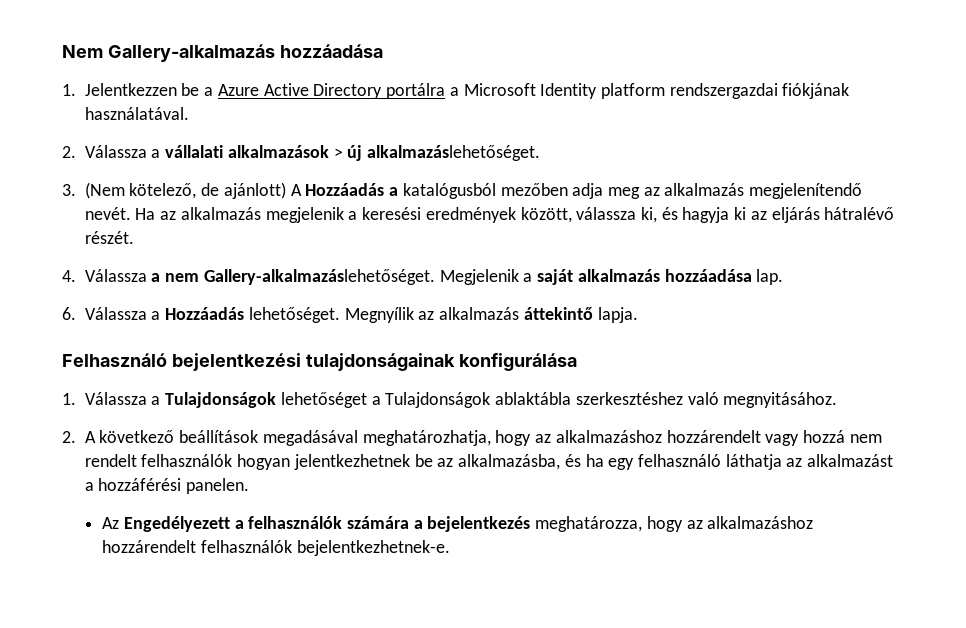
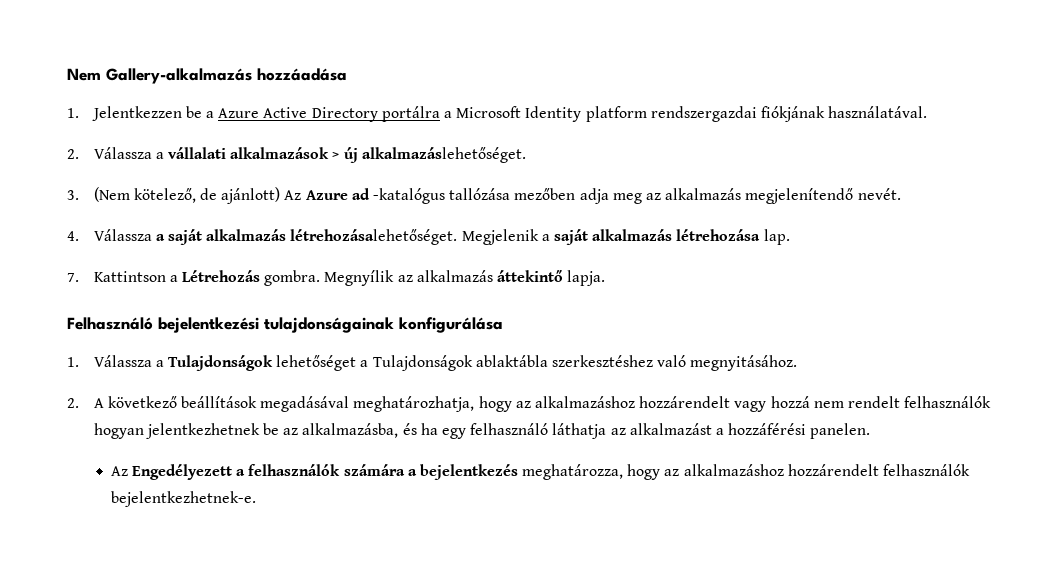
- 3. (Nem kötelező, de ajánlott) A Hozzáadás a katalógusból mezőben adja meg az alkalmazás megjelenítendő nevét. Ha az alkalmazás megjelenik a keresési eredmények között, válassza ki, és hagyja ki az eljárás hátralévő részét.
+ 3. (Nem kötelező, de ajánlott) Az Azure ad -katalógus tallózása mezőben adja meg az alkalmazás megjelenítendő nevét.
- 4. Válassza a nem Gallery-alkalmazáslehetőséget.
+ 4. Válassza a saját alkalmazás létrehozásalehetőséget.
- Megjelenik a saját alkalmazás hozzáadása lap.
+ Megjelenik a saját alkalmazás létrehozása lap.
- 6. Válassza a Hozzáadás lehetőséget.
+ 7. Kattintson a Létrehozás gombra.

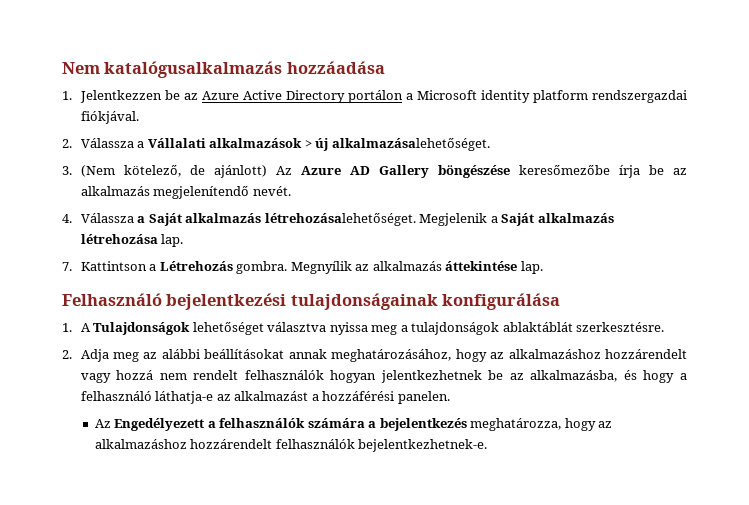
- Nem Gallery-alkalmazás hozzáadása
+ Nem katalógusalkalmazás hozzáadása
- 1. Jelentkezzen be a Azure Active Directory portálra a Microsoft Identity platform rendszergazdai fiókjának használatával.
+ 1. Jelentkezzen be az Azure Active Directory portálon a Microsoft identity platform rendszergazdai fiókjával.
- 2. Válassza a vállalati alkalmazások > új alkalmazáslehetőséget.
+ 2. Válassza a Vállalati alkalmazások > új alkalmazásalehetőséget.
- 3. (Nem kötelező, de ajánlott) Az Azure ad -katalógus tallózása mezőben adja meg az alkalmazás megjelenítendő nevét.
+ 3. (Nem kötelező, de ajánlott) Az Azure AD Gallery böngészése keresőmezőbe írja be az alkalmazás megjelenítendő nevét.
- 4. Válassza a saját alkalmazás létrehozásalehetőséget.
+ 4. Válassza a Saját alkalmazás létrehozásalehetőséget.
- Megjelenik a saját alkalmazás létrehozása lap.
+ Megjelenik a Saját alkalmazás létrehozása lap.
- Megnyílik az alkalmazás áttekintő lapja.
+ Megnyílik az alkalmazás áttekintése lap.
- 1. Válassza a Tulajdonságok lehetőséget a Tulajdonságok ablaktábla szerkesztéshez való megnyitásához.
- 2. A következő beállítások megadásával meghatározhatja, hogy az alkalmazáshoz hozzárendelt vagy hozzá nem rendelt felhasználók hogyan jelentkezhetnek be az alkalmazásba, és ha egy felhasználó láthatja az alkalmazást a hozzáférési panelen.
+ 1. A Tulajdonságok lehetőséget választva nyissa meg a tulajdonságok ablaktáblát szerkesztésre.
+ 2. Adja meg az alábbi beállításokat annak meghatározásához, hogy az alkalmazáshoz hozzárendelt vagy hozzá nem rendelt felhasználók hogyan jelentkezhetnek be az alkalmazásba, és hogy a felhasználó láthatja-e az alkalmazást a hozzáférési panelen.

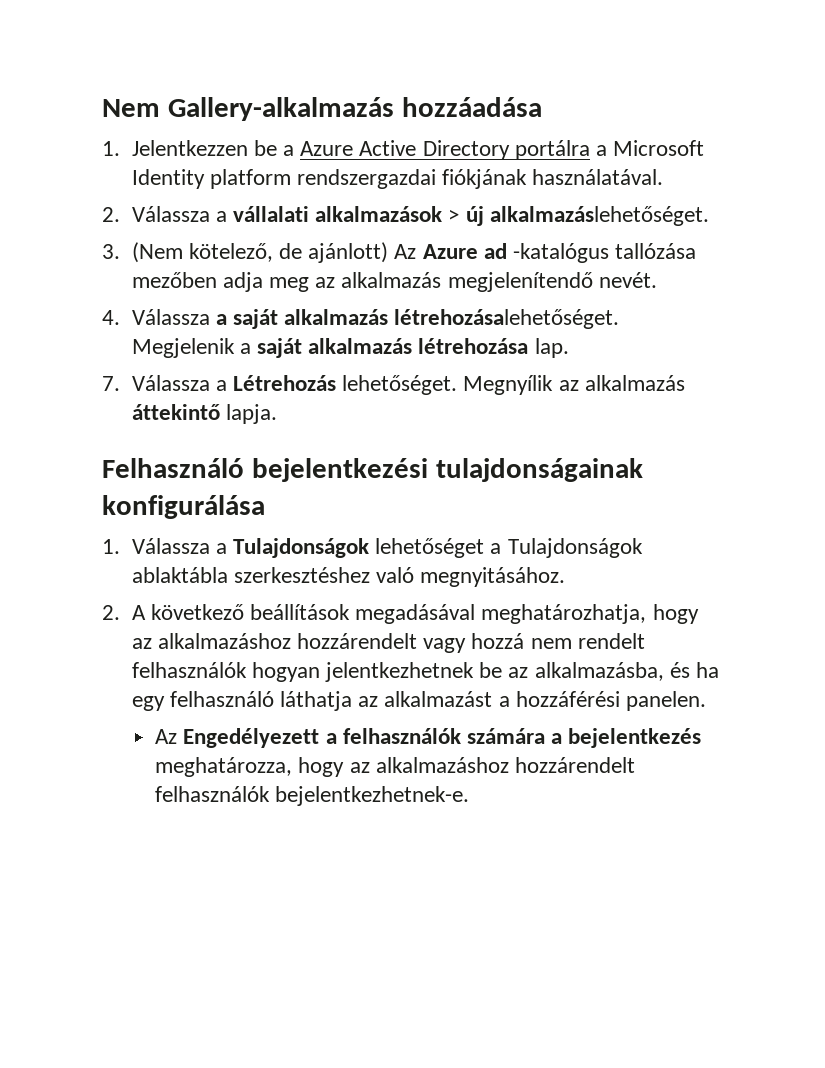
- Nem katalógusalkalmazás hozzáadása
+ Nem Gallery-alkalmazás hozzáadása
- 1. Jelentkezzen be az Azure Active Directory portálon a Microsoft identity platform rendszergazdai fiókjával.
+ 1. Jelentkezzen be a Azure Active Directory portálra a Microsoft Identity platform rendszergazdai fiókjának használatával.
- 2. Válassza a Vállalati alkalmazások > új alkalmazásalehetőséget.
+ 2. Válassza a vállalati alkalmazások > új alkalmazáslehetőséget.
- 3. (Nem kötelező, de ajánlott) Az Azure AD Gallery böngészése keresőmezőbe írja be az alkalmazás megjelenítendő nevét.
+ 3. (Nem kötelező, de ajánlott) Az Azure ad -katalógus tallózása mezőben adja meg az alkalmazás megjelenítendő nevét.
- 4. Válassza a Saját alkalmazás létrehozásalehetőséget.
+ 4. Válassza a saját alkalmazás létrehozásalehetőséget.
- Megjelenik a Saját alkalmazás létrehozása lap.
+ Megjelenik a saját alkalmazás létrehozása lap.
- 7. Kattintson a Létrehozás gombra.
+ 7. Válassza a Létrehozás lehetőséget.
- Megnyílik az alkalmazás áttekintése lap.
+ Megnyílik az alkalmazás áttekintő lapja.
- 1. A Tulajdonságok lehetőséget választva nyissa meg a tulajdonságok ablaktáblát szerkesztésre.
- 2. Adja meg az alábbi beállításokat annak meghatározásához, hogy az alkalmazáshoz hozzárendelt vagy hozzá nem rendelt felhasználók hogyan jelentkezhetnek be az alkalmazásba, és hogy a felhasználó láthatja-e az alkalmazást a hozzáférési panelen.
+ 1. Válassza a Tulajdonságok lehetőséget a Tulajdonságok ablaktábla szerkesztéshez való megnyitásához.
+ 2. A következő beállítások megadásával meghatározhatja, hogy az alkalmazáshoz hozzárendelt vagy hozzá nem rendelt felhasználók hogyan jelentkezhetnek be az alkalmazásba, és ha egy felhasználó láthatja az alkalmazást a hozzáférési panelen.

